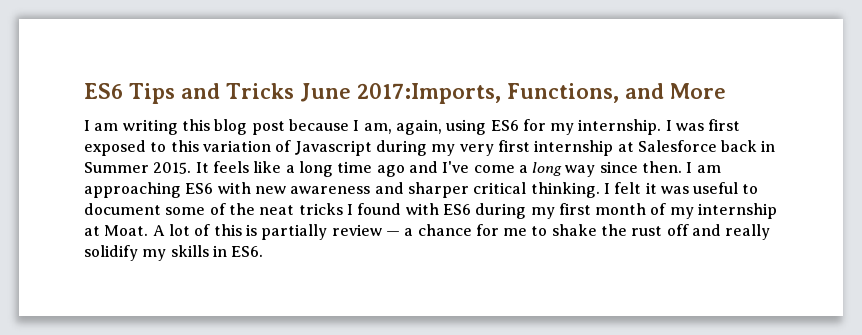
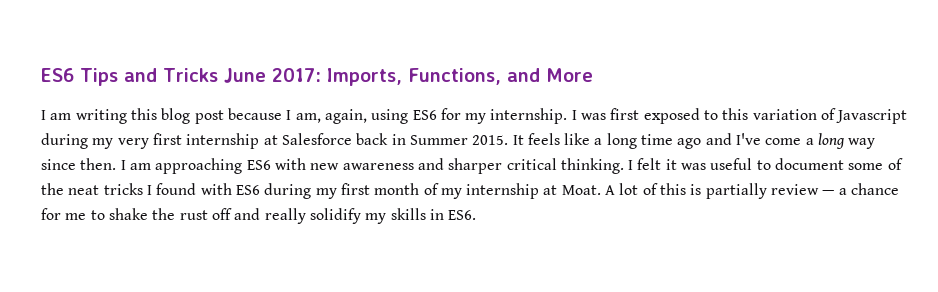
- ES6 Tips and Tricks June 2017:Imports, Functions, and More
+ ES6 Tips and Tricks June 2017: Imports, Functions, and More

